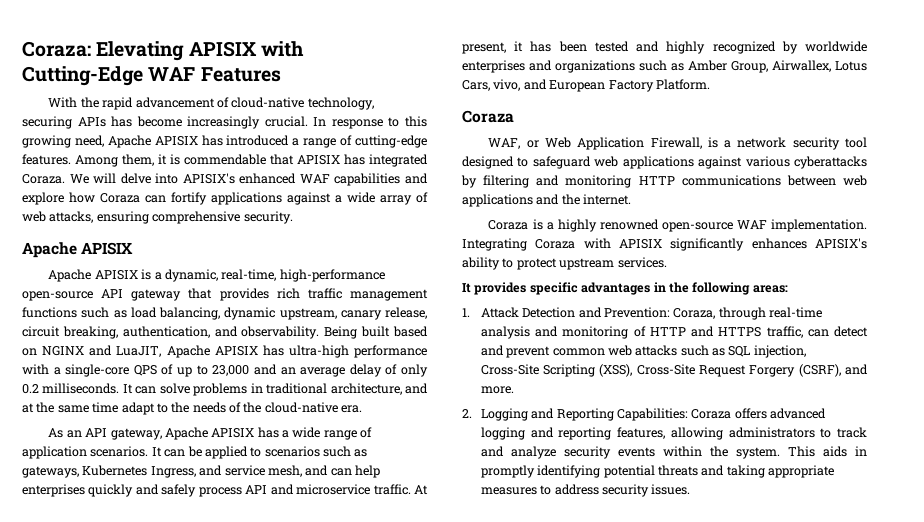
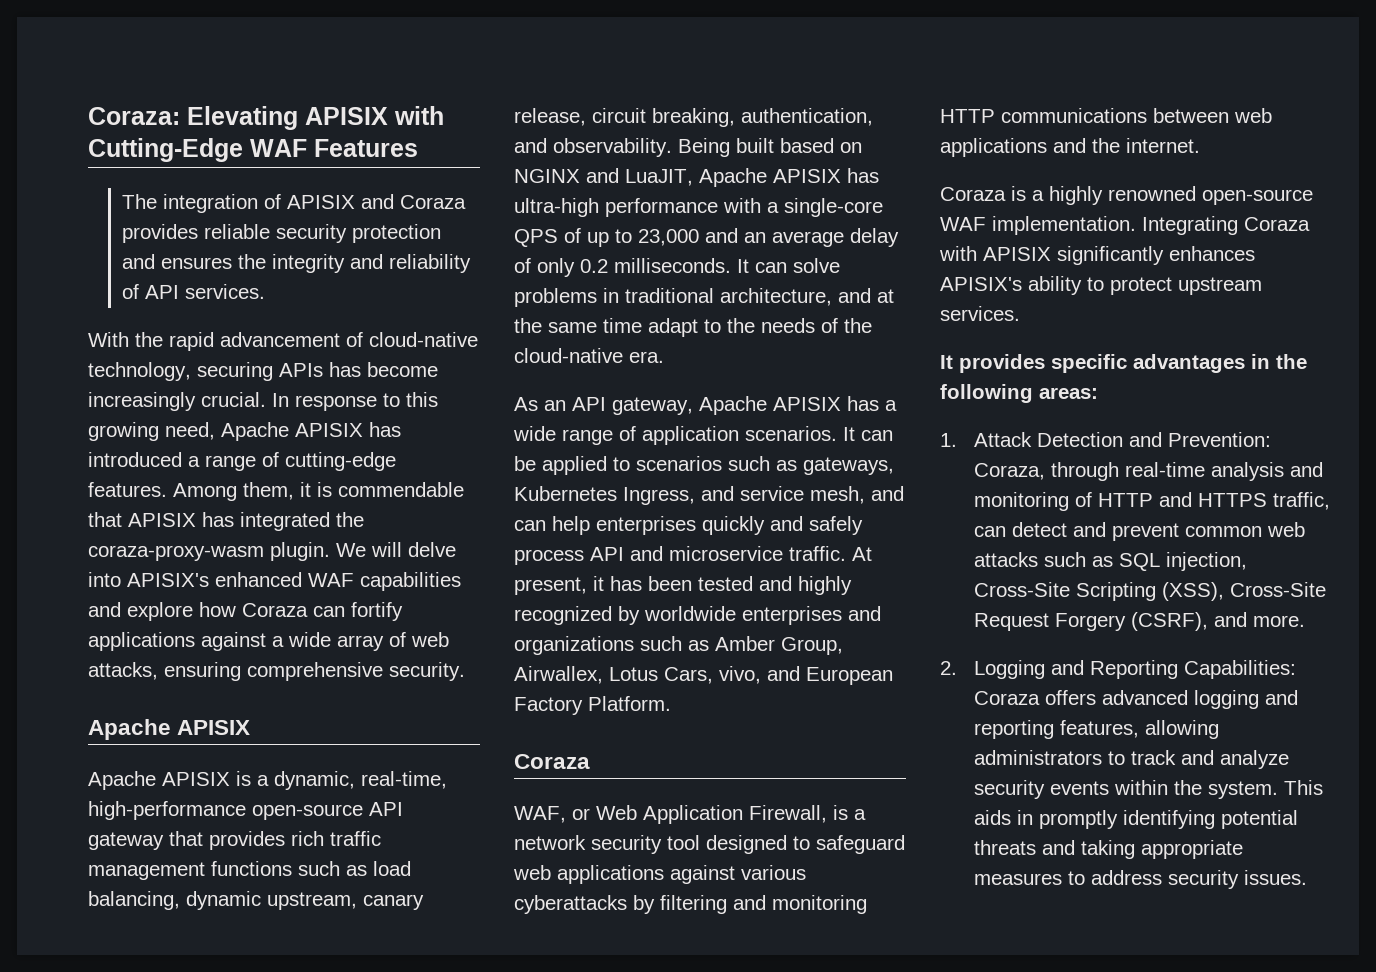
+ The integration of APISIX and Coraza provides reliable security protection and ensures the integrity and reliability of API services.
- Among them, it is commendable that APISIX has integrated Coraza.
+ Among them, it is commendable that APISIX has integrated the coraza-proxy-wasm plugin.

